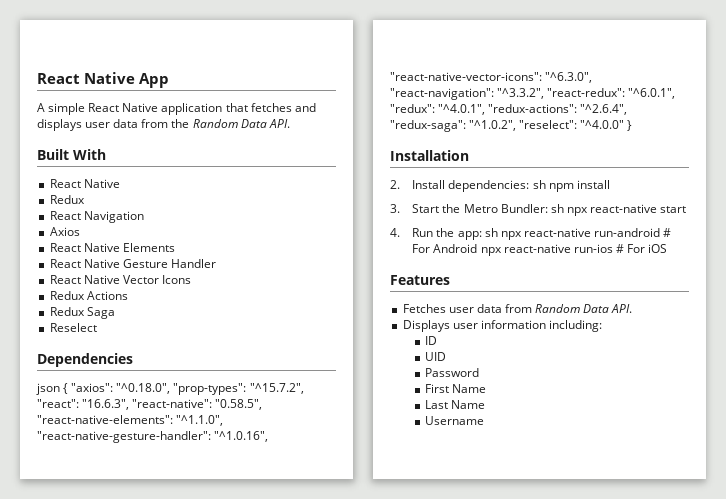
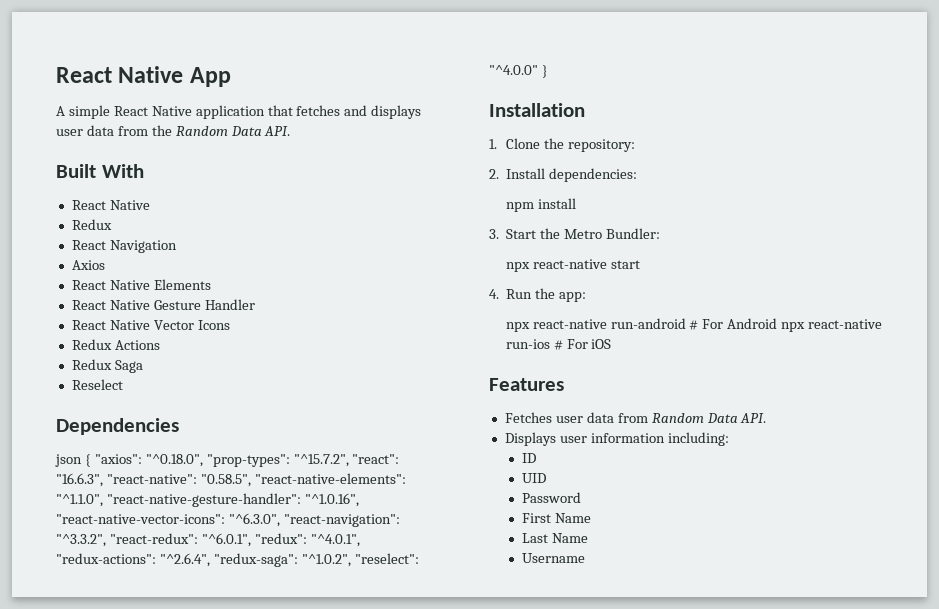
+ 1. Clone the repository:
- 2. Install dependencies: sh npm install
+ 2. Install dependencies:
+ npm install
- 3. Start the Metro Bundler: sh npx react-native start
+ 3. Start the Metro Bundler:
+ npx react-native start
- 4. Run the app: sh npx react-native run-android # For Android npx react-native run-ios # For iOS
+ 4. Run the app:
+ npx react-native run-android # For Android npx react-native run-ios # For iOS

